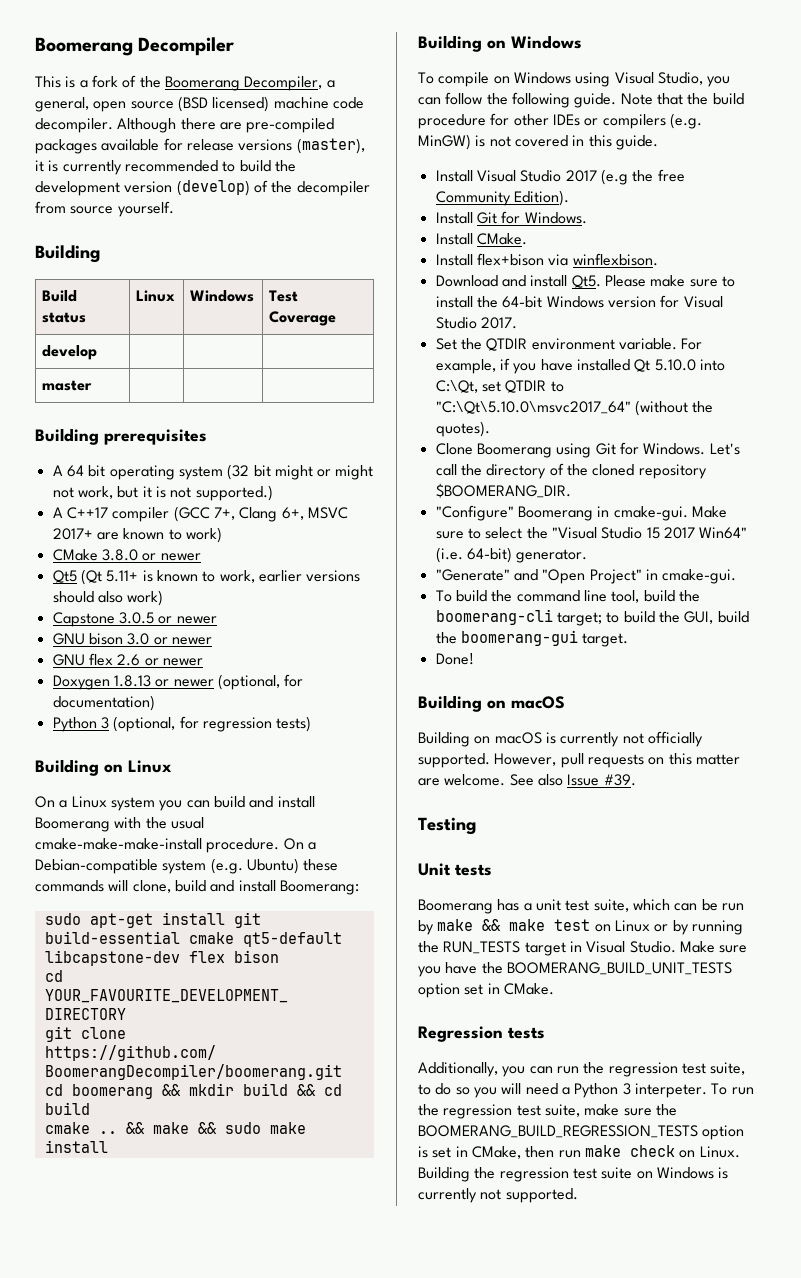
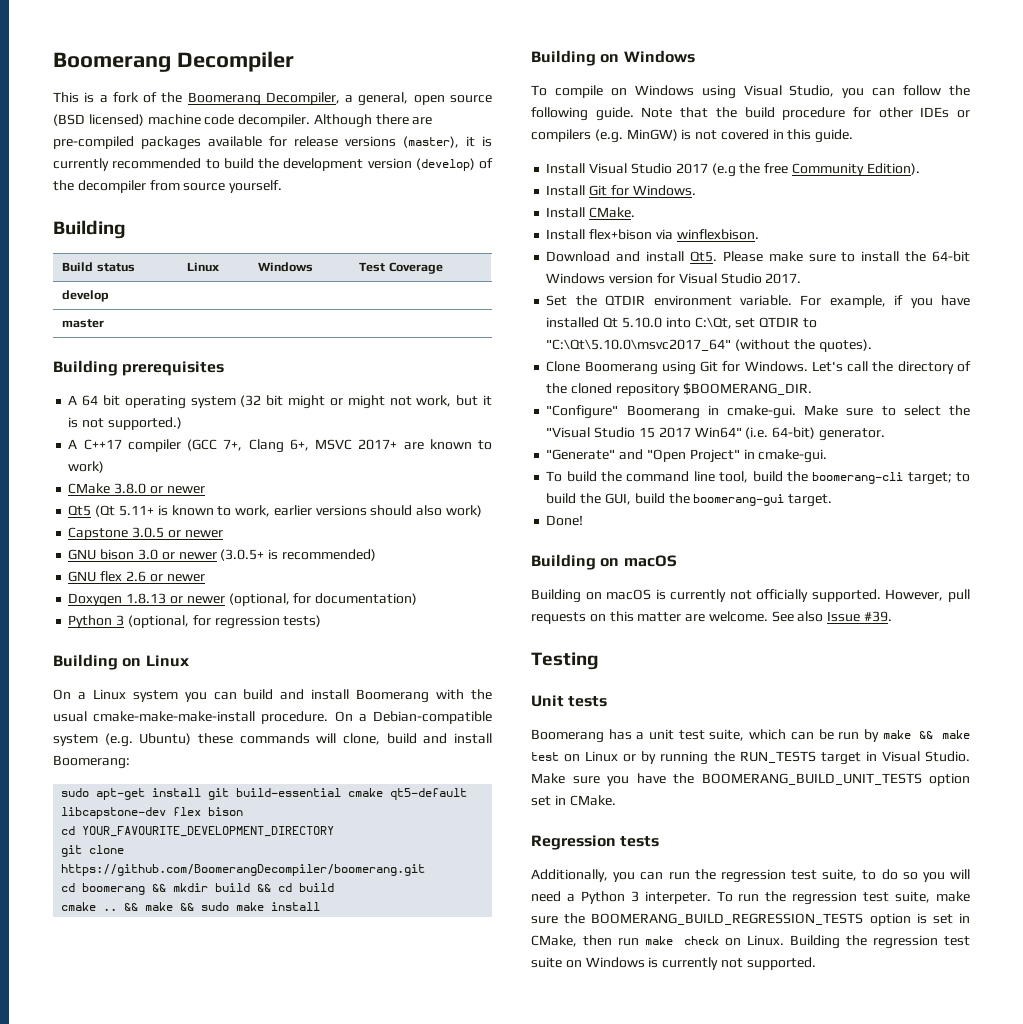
- GNU bison 3.0 or newer
+ GNU bison 3.0 or newer (3.0.5+ is recommended)

